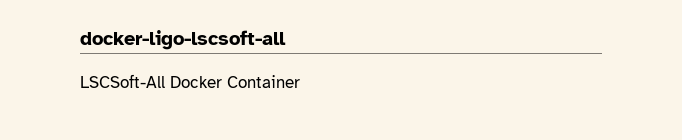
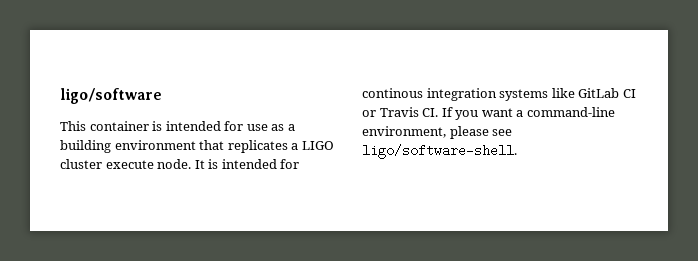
- docker-ligo-lscsoft-all
- LSCSoft-All Docker Container
+ ligo/software
+ This container is intended for use as a building environment that replicates a LIGO cluster execute node. It is intended for continous integration systems like GitLab CI or Travis CI. If you want a command-line environment, please see ligo/software-shell.

